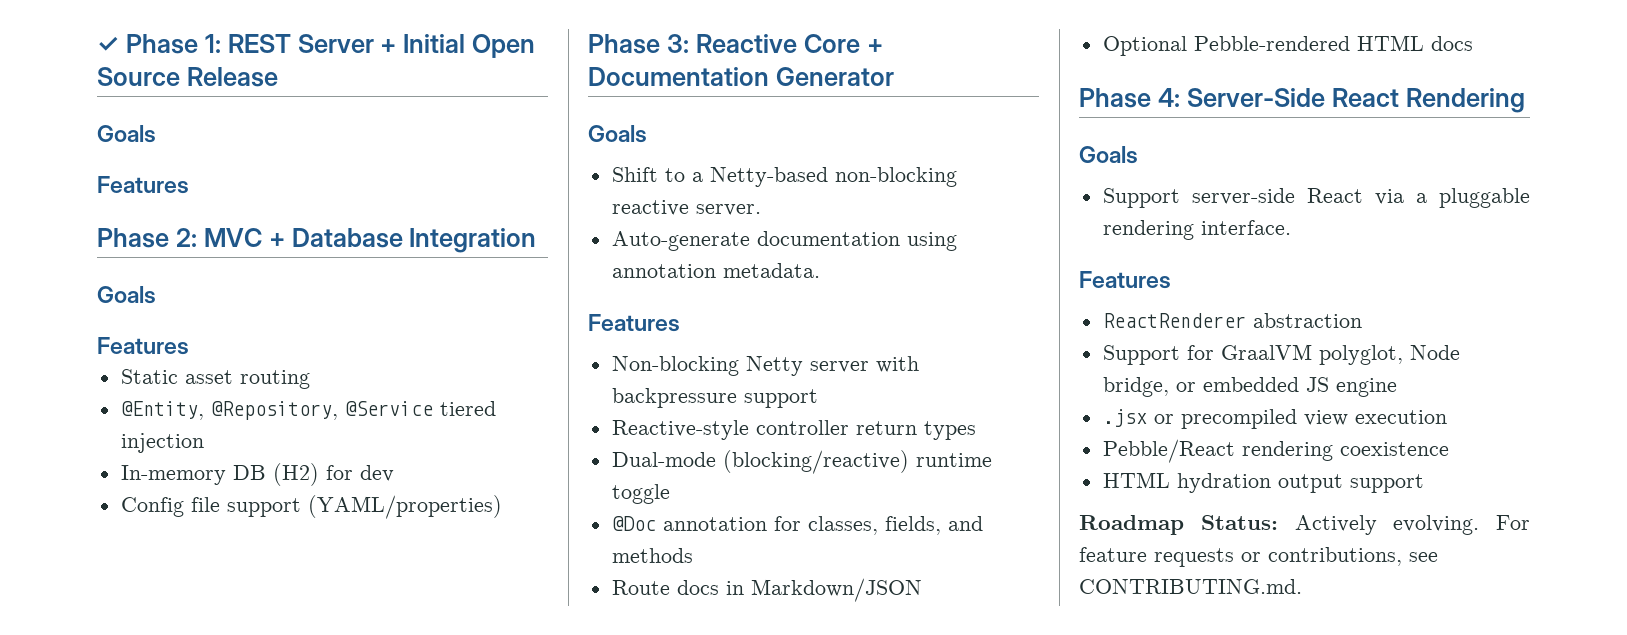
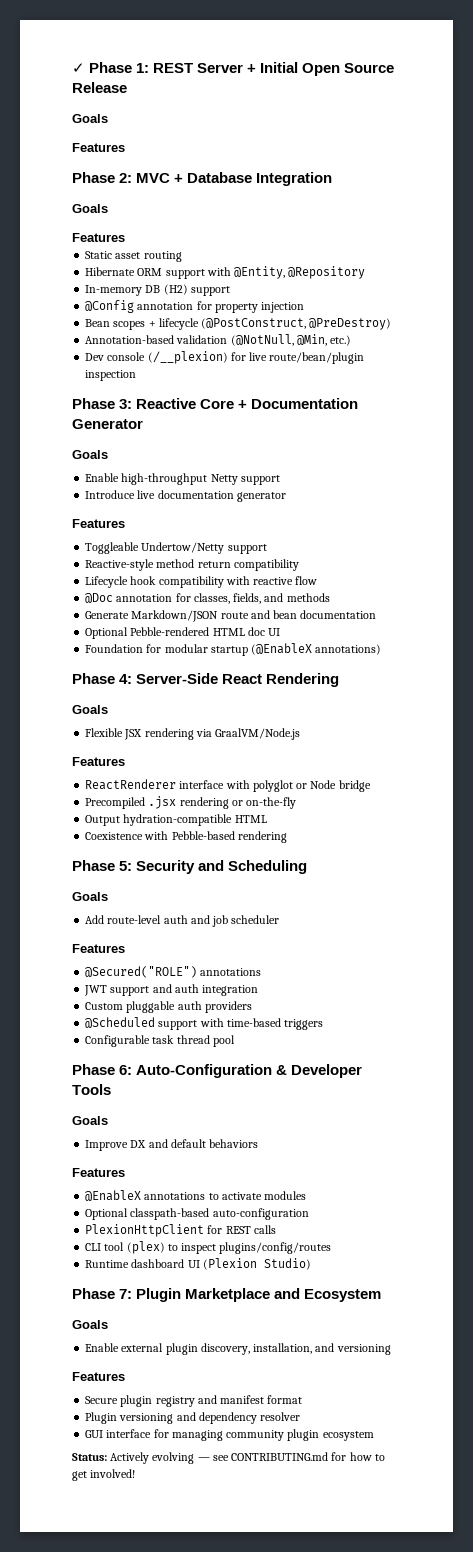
- @Entity, @Repository, @Service tiered injection
- In-memory DB (H2) for dev
- Config file support (YAML/properties)
+ Hibernate ORM support with @Entity, @Repository
+ In-memory DB (H2) support
+ @Config annotation for property injection
+ Bean scopes + lifecycle (@PostConstruct, @PreDestroy)
+ Annotation-based validation (@NotNull, @Min, etc.)
+ Dev console (/__plexion) for live route/bean/plugin inspection
- Shift to a Netty-based non-blocking reactive server.
- Auto-generate documentation using annotation metadata.
+ Enable high-throughput Netty support
+ Introduce live documentation generator
  Features
- Non-blocking Netty server with backpressure support
- Reactive-style controller return types
- Dual-mode (blocking/reactive) runtime toggle
+ Toggleable Undertow/Netty support
+ Reactive-style method return compatibility
+ Lifecycle hook compatibility with reactive flow
- Route docs in Markdown/JSON
- Optional Pebble-rendered HTML docs
+ Generate Markdown/JSON route and bean documentation
+ Optional Pebble-rendered HTML doc UI
+ Foundation for modular startup (@EnableX annotations)
- Support server-side React via a pluggable rendering interface.
+ Flexible JSX rendering via GraalVM/Node.js
  Features
- ReactRenderer abstraction
- Support for GraalVM polyglot, Node bridge, or embedded JS engine
- .jsx or precompiled view execution
- Pebble/React rendering coexistence
- HTML hydration output support
- Roadmap Status: Actively evolving. For feature requests or contributions, see CONTRIBUTING.md.
+ ReactRenderer interface with polyglot or Node bridge
+ Precompiled .jsx rendering or on-the-fly
+ Output hydration-compatible HTML
+ Coexistence with Pebble-based rendering
+ Phase 5: Security and Scheduling
+ Goals
+ Add route-level auth and job scheduler
+ Features
+ @Secured("ROLE") annotations
+ JWT support and auth integration
+ Custom pluggable auth providers
+ @Scheduled support with time-based triggers
+ Configurable task thread pool
+ Phase 6: Auto-Configuration & Developer Tools
+ Goals
+ Improve DX and default behaviors
+ Features
+ @EnableX annotations to activate modules
+ Optional classpath-based auto-configuration
+ PlexionHttpClient for REST calls
+ CLI tool (plex) to inspect plugins/config/routes
+ Runtime dashboard UI (Plexion Studio)
+ Phase 7: Plugin Marketplace and Ecosystem
+ Goals
+ Enable external plugin discovery, installation, and versioning
+ Features
+ Secure plugin registry and manifest format
+ Plugin versioning and dependency resolver
+ GUI interface for managing community plugin ecosystem
+ Status: Actively evolving — see CONTRIBUTING.md for how to get involved!

